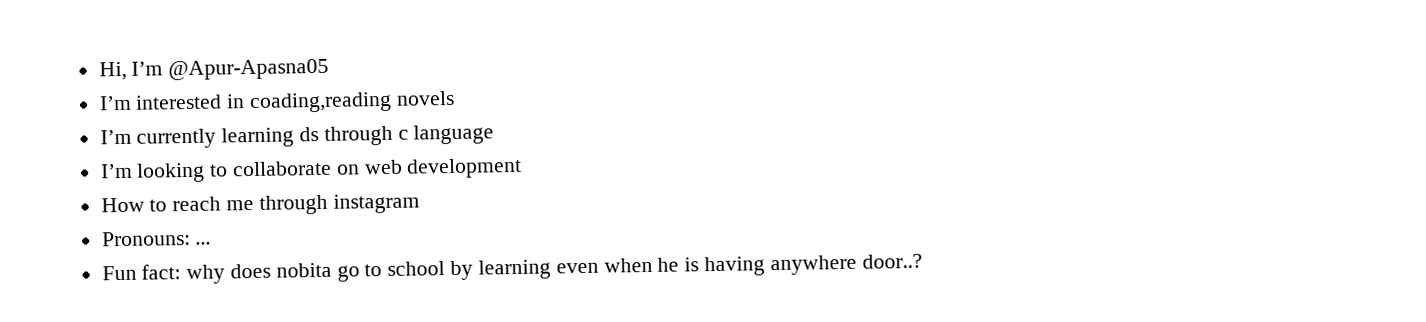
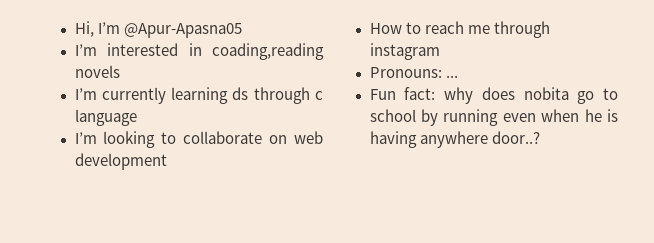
- Fun fact: why does nobita go to school by learning even when he is having anywhere door..?
+ Fun fact: why does nobita go to school by running even when he is having anywhere door..?

